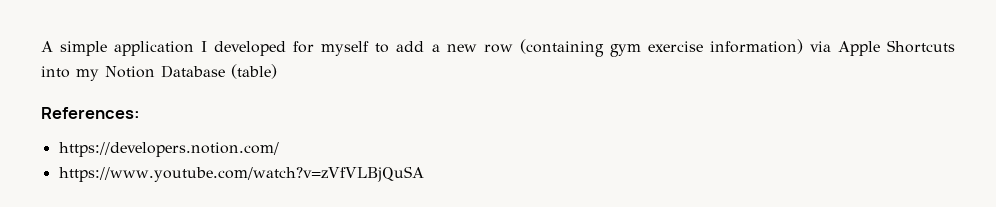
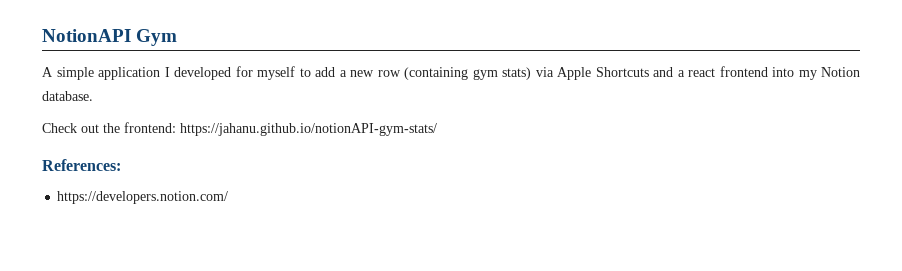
+ NotionAPI Gym
- A simple application I developed for myself to add a new row (containing gym exercise information) via Apple Shortcuts into my Notion Database (table)
+ A simple application I developed for myself to add a new row (containing gym stats) via Apple Shortcuts and a react frontend into my Notion database.
+ Check out the frontend: https://jahanu.github.io/notionAPI-gym-stats/
- https://www.youtube.com/watch?v=zVfVLBjQuSA

